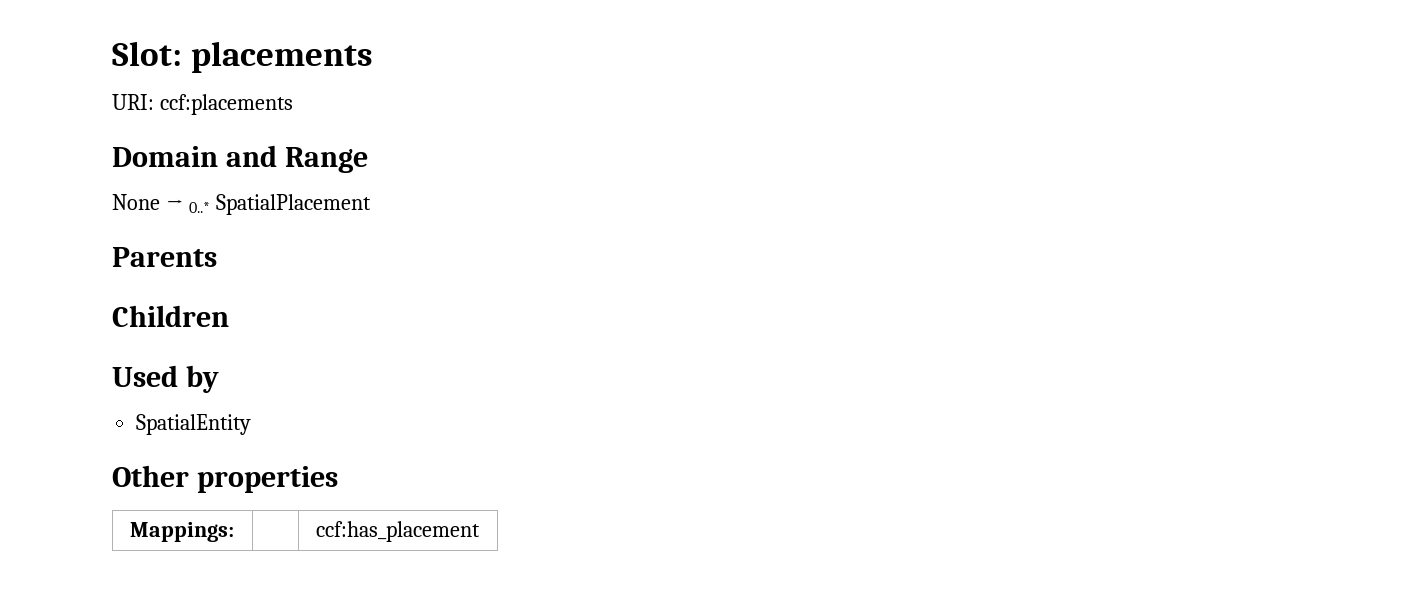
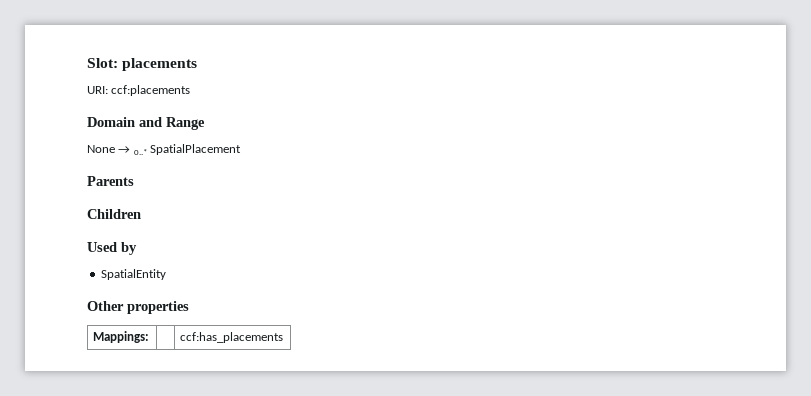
- Mappings: | | ccf:has_placement
+ Mappings: | | ccf:has_placements

